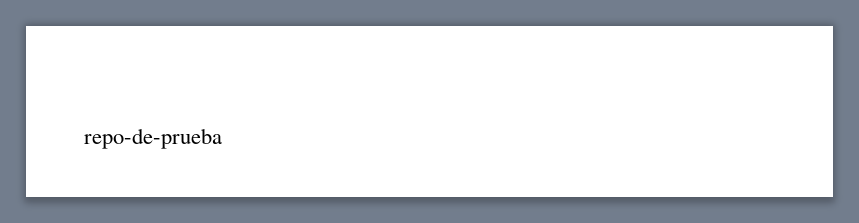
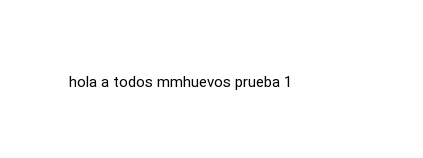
- repo-de-prueba
+ hola a todos mmhuevos prueba 1

